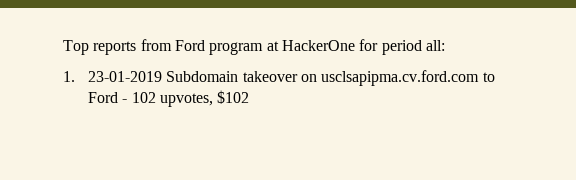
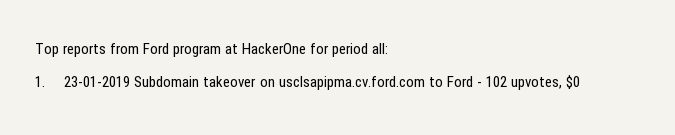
- 1. 23-01-2019 Subdomain takeover on usclsapipma.cv.ford.com to Ford - 102 upvotes, $102
+ 1. 23-01-2019 Subdomain takeover on usclsapipma.cv.ford.com to Ford - 102 upvotes, $0

